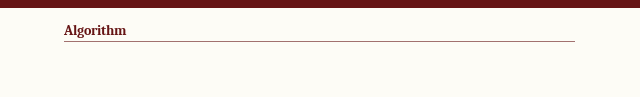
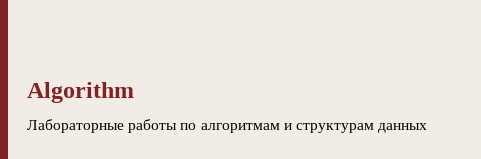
+ Лабораторные работы по алгоритмам и структурам данных

